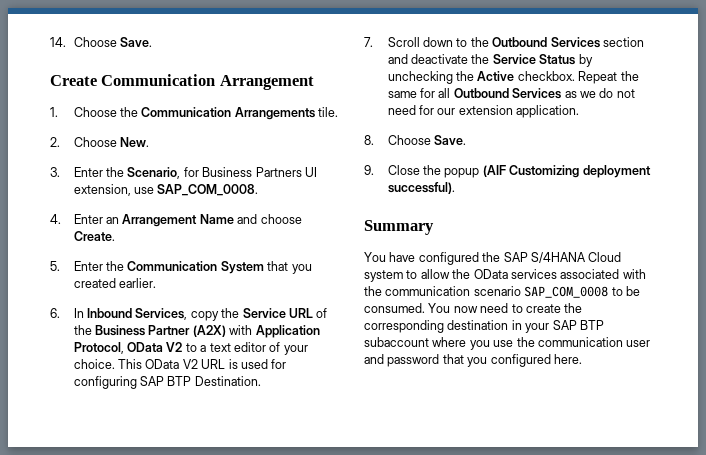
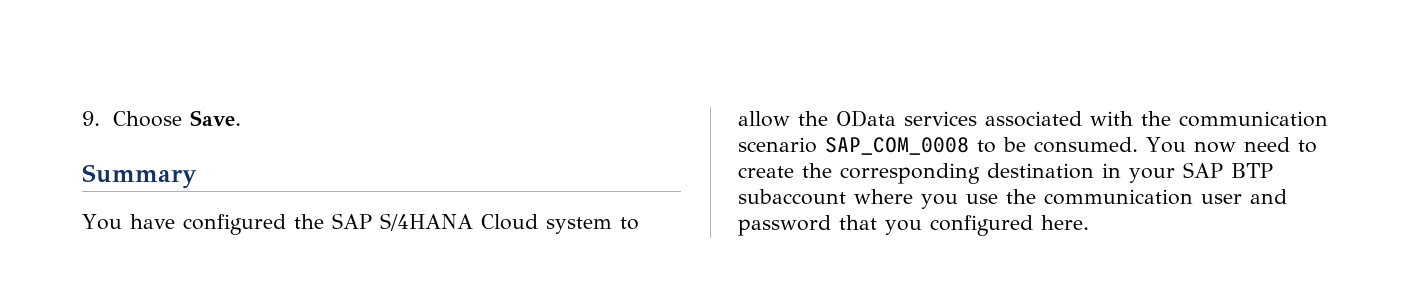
- 14. Choose Save.
- Create Communication Arrangement
- 1. Choose the Communication Arrangements tile.
- 2. Choose New.
- 3. Enter the Scenario, for Business Partners UI extension, use SAP_COM_0008.
- 4. Enter an Arrangement Name and choose Create.
- 5. Enter the Communication System that you created earlier.
- 6. In Inbound Services, copy the Service URL of the Business Partner (A2X) with Application Protocol, OData V2 to a text editor of your choice. This OData V2 URL is used for configuring SAP BTP Destination.
- 7. Scroll down to the Outbound Services section and deactivate the Service Status by unchecking the Active checkbox. Repeat the same for all Outbound Services as we do not need for our extension application.
- 8. Choose Save.
- 9. Close the popup (AIF Customizing deployment successful).
+ 9. Choose Save.

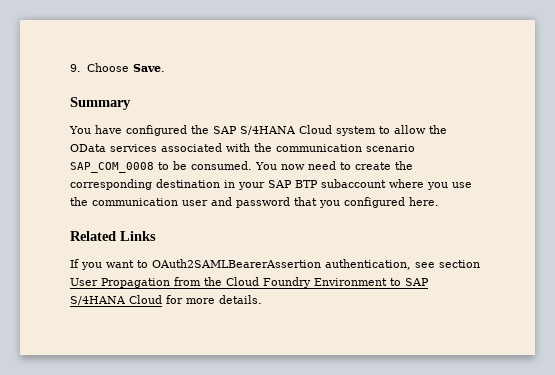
+ Related Links
+ If you want to OAuth2SAMLBearerAssertion authentication, see section User Propagation from the Cloud Foundry Environment to SAP S/4HANA Cloud for more details.

